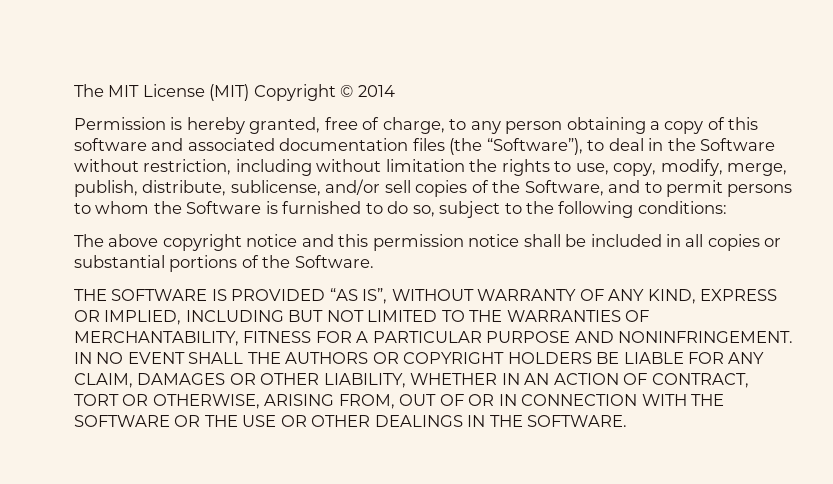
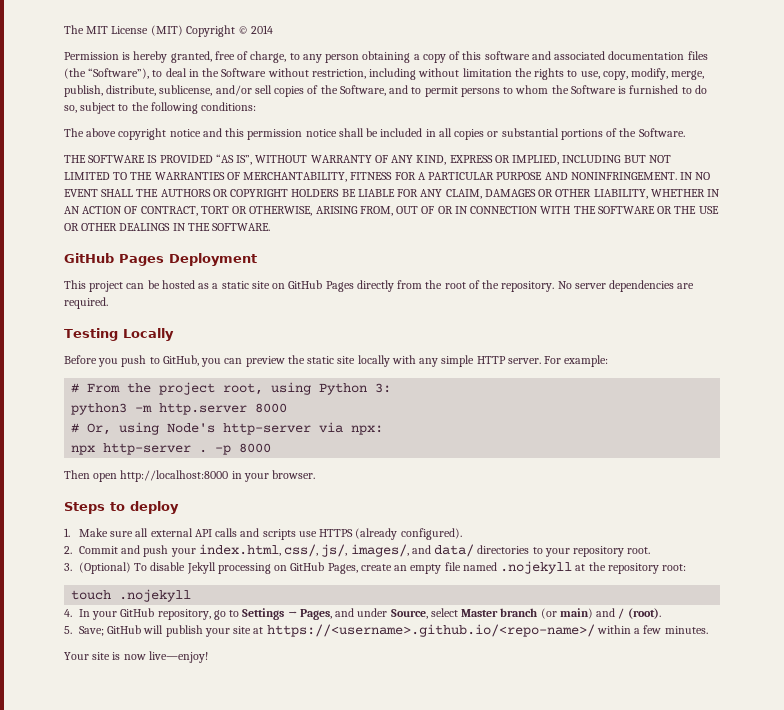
+ GitHub Pages Deployment
+ This project can be hosted as a static site on GitHub Pages directly from the root of the repository. No server dependencies are required.
+ Testing Locally
+ Before you push to GitHub, you can preview the static site locally with any simple HTTP server. For example:
+ # From the project root, using Python 3:
+ python3 -m http.server 8000
+ # Or, using Node's http-server via npx:
+ npx http-server . -p 8000
+ Then open http://localhost:8000 in your browser.
+ Steps to deploy
+ 1. Make sure all external API calls and scripts use HTTPS (already configured).
+ 2. Commit and push your index.html, css/, js/, images/, and data/ directories to your repository root.
+ 3. (Optional) To disable Jekyll processing on GitHub Pages, create an empty file named .nojekyll at the repository root:
+ touch .nojekyll
+ 4. In your GitHub repository, go to Settings → Pages, and under Source, select Master branch (or main) and / (root).
+ 5. Save; GitHub will publish your site at https://<username>.github.io/<repo-name>/ within a few minutes.
+ Your site is now live—enjoy!

